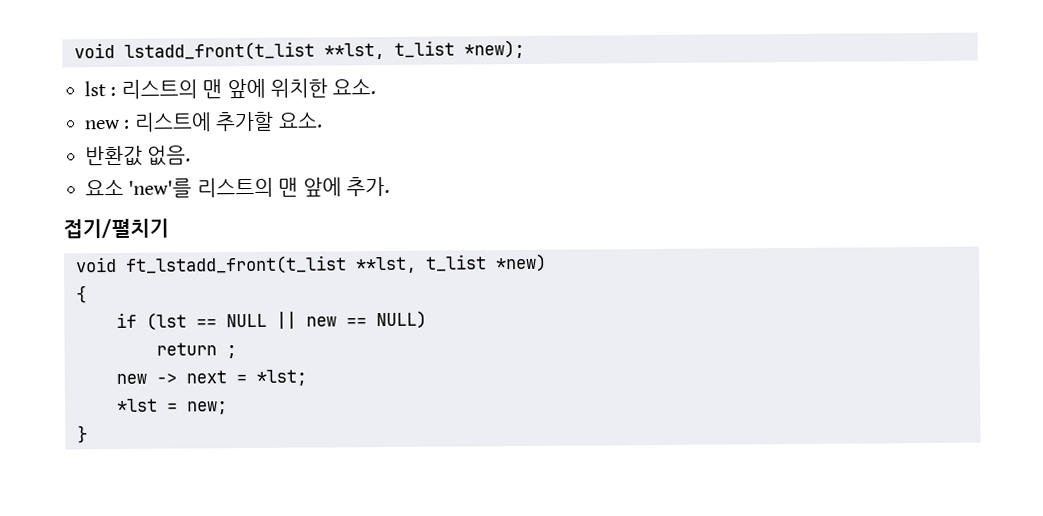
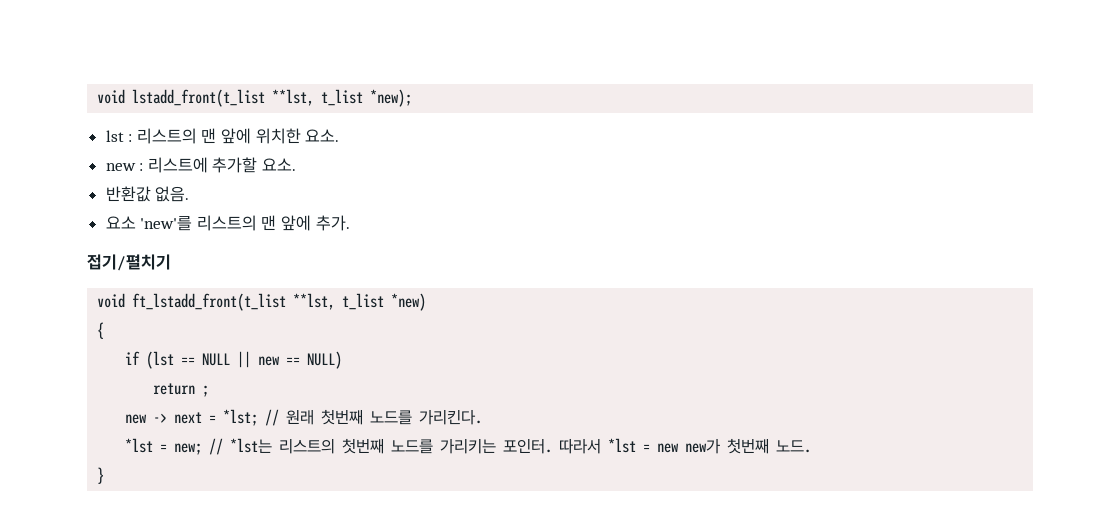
- new -> next = *lst;
- *lst = new;
+ new -> next = *lst; // 원래 첫번째 노드를 가리킨다.
+ *lst = new; // *lst는 리스트의 첫번째 노드를 가리키는 포인터. 따라서 *lst = new new가 첫번째 노드.

